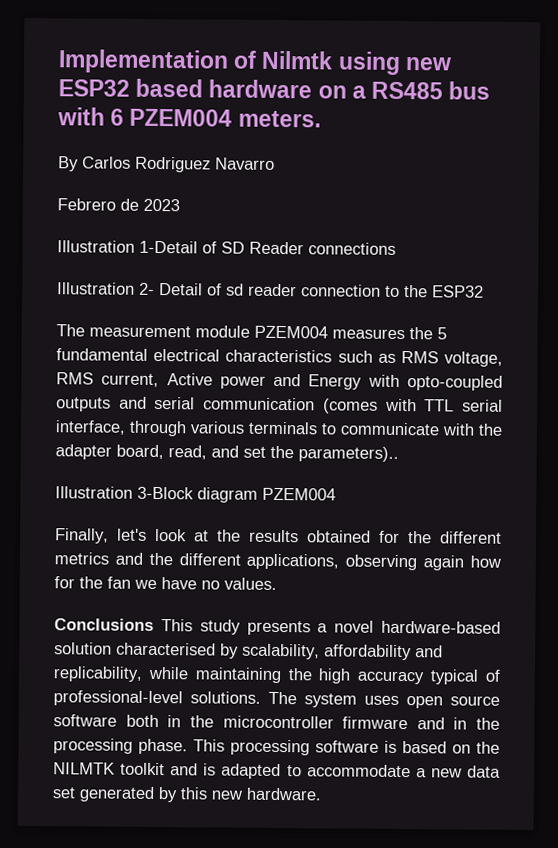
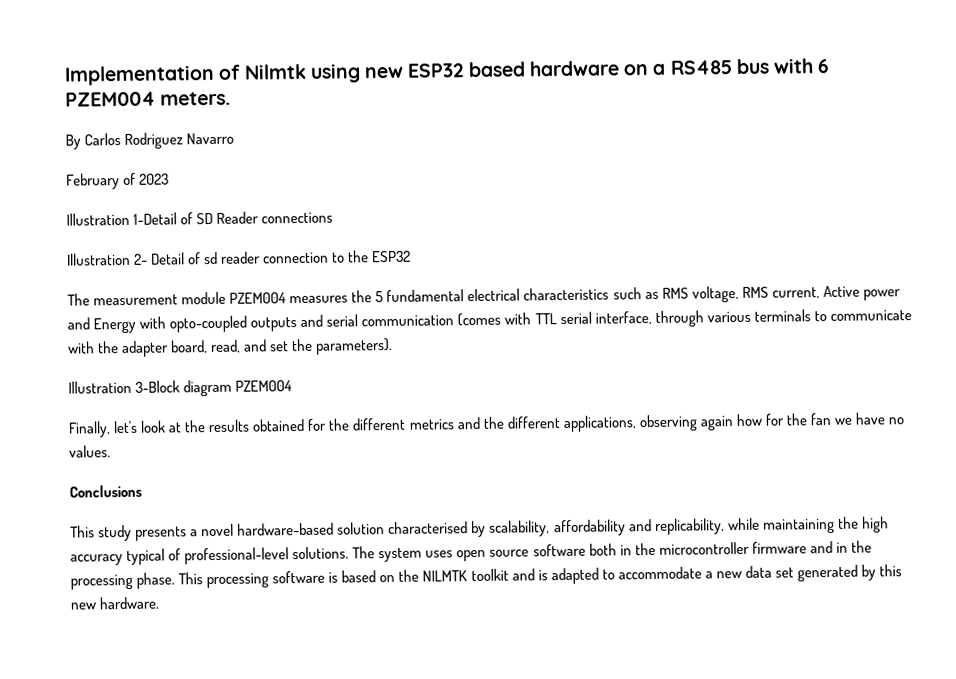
- Febrero de 2023
+ February of 2023
- The measurement module PZEM004 measures the 5 fundamental electrical characteristics such as RMS voltage, RMS current, Active power and Energy with opto-coupled outputs and serial communication (comes with TTL serial interface, through various terminals to communicate with the adapter board, read, and set the parameters)..
+ The measurement module PZEM004 measures the 5 fundamental electrical characteristics such as RMS voltage, RMS current, Active power and Energy with opto-coupled outputs and serial communication (comes with TTL serial interface, through various terminals to communicate with the adapter board, read, and set the parameters).
- Conclusions This study presents a novel hardware-based solution characterised by scalability, affordability and replicability, while maintaining the high accuracy typical of professional-level solutions.
+ Conclusions
+ This study presents a novel hardware-based solution characterised by scalability, affordability and replicability, while maintaining the high accuracy typical of professional-level solutions.

